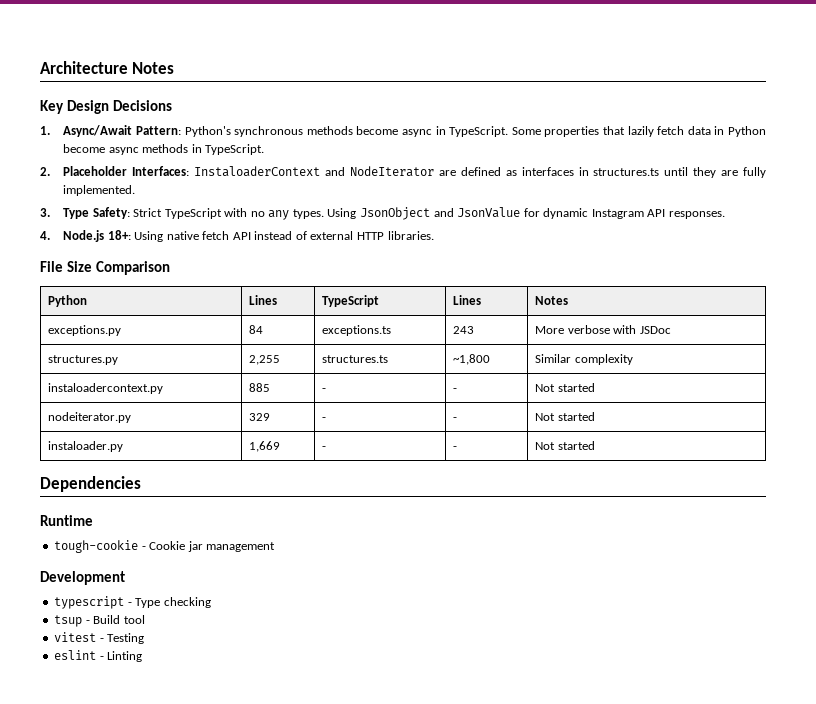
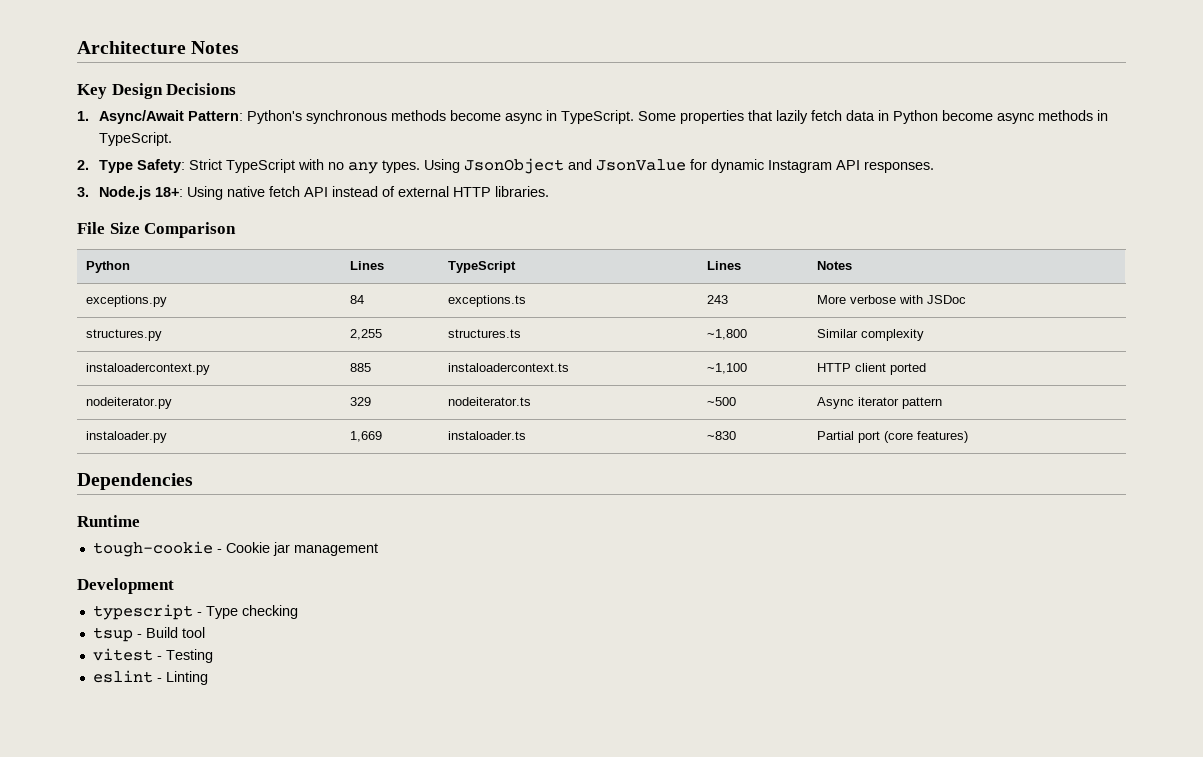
- 2. Placeholder Interfaces: InstaloaderContext and NodeIterator are defined as interfaces in structures.ts until they are fully implemented.
- 3. Type Safety: Strict TypeScript with no any types.
+ 2. Type Safety: Strict TypeScript with no any types.
- 4. Node.js 18+: Using native fetch API instead of external HTTP libraries.
+ 3. Node.js 18+: Using native fetch API instead of external HTTP libraries.
- instaloadercontext.py | 885 | - | - | Not started
- nodeiterator.py | 329 | - | - | Not started
- instaloader.py | 1,669 | - | - | Not started
+ instaloadercontext.py | 885 | instaloadercontext.ts | ~1,100 | HTTP client ported
+ nodeiterator.py | 329 | nodeiterator.ts | ~500 | Async iterator pattern
+ instaloader.py | 1,669 | instaloader.ts | ~830 | Partial port (core features)

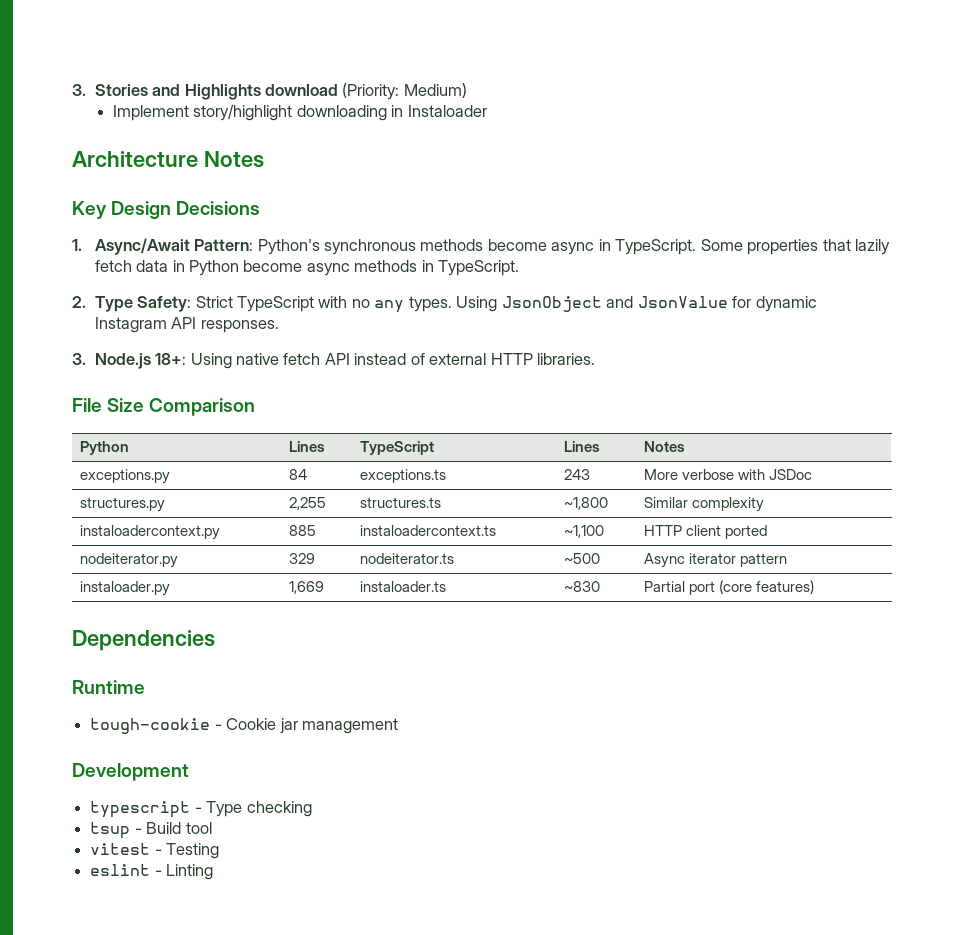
+ 3. Stories and Highlights download (Priority: Medium)
+ Implement story/highlight downloading in Instaloader

